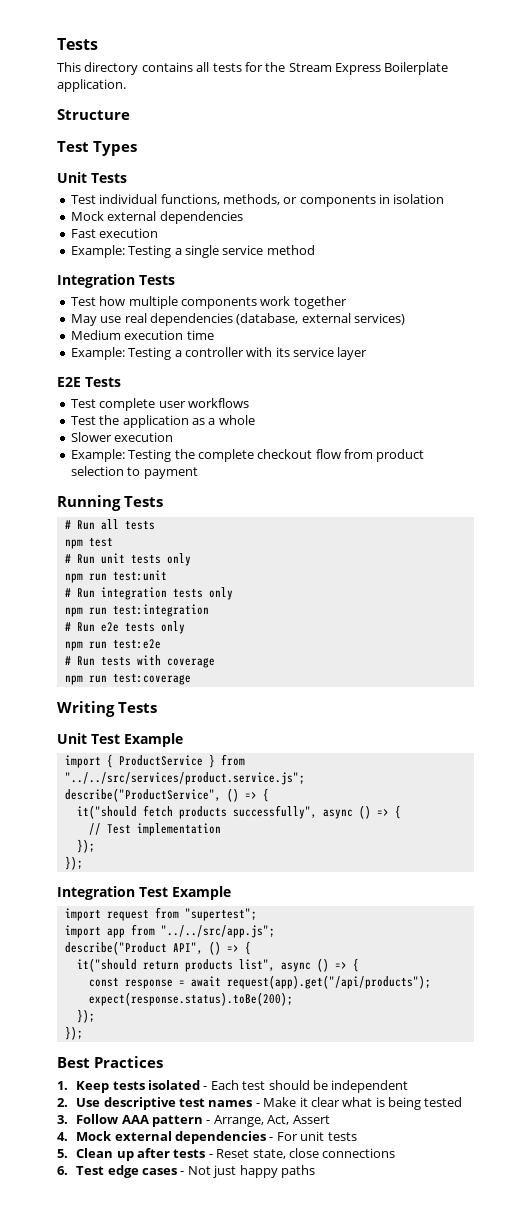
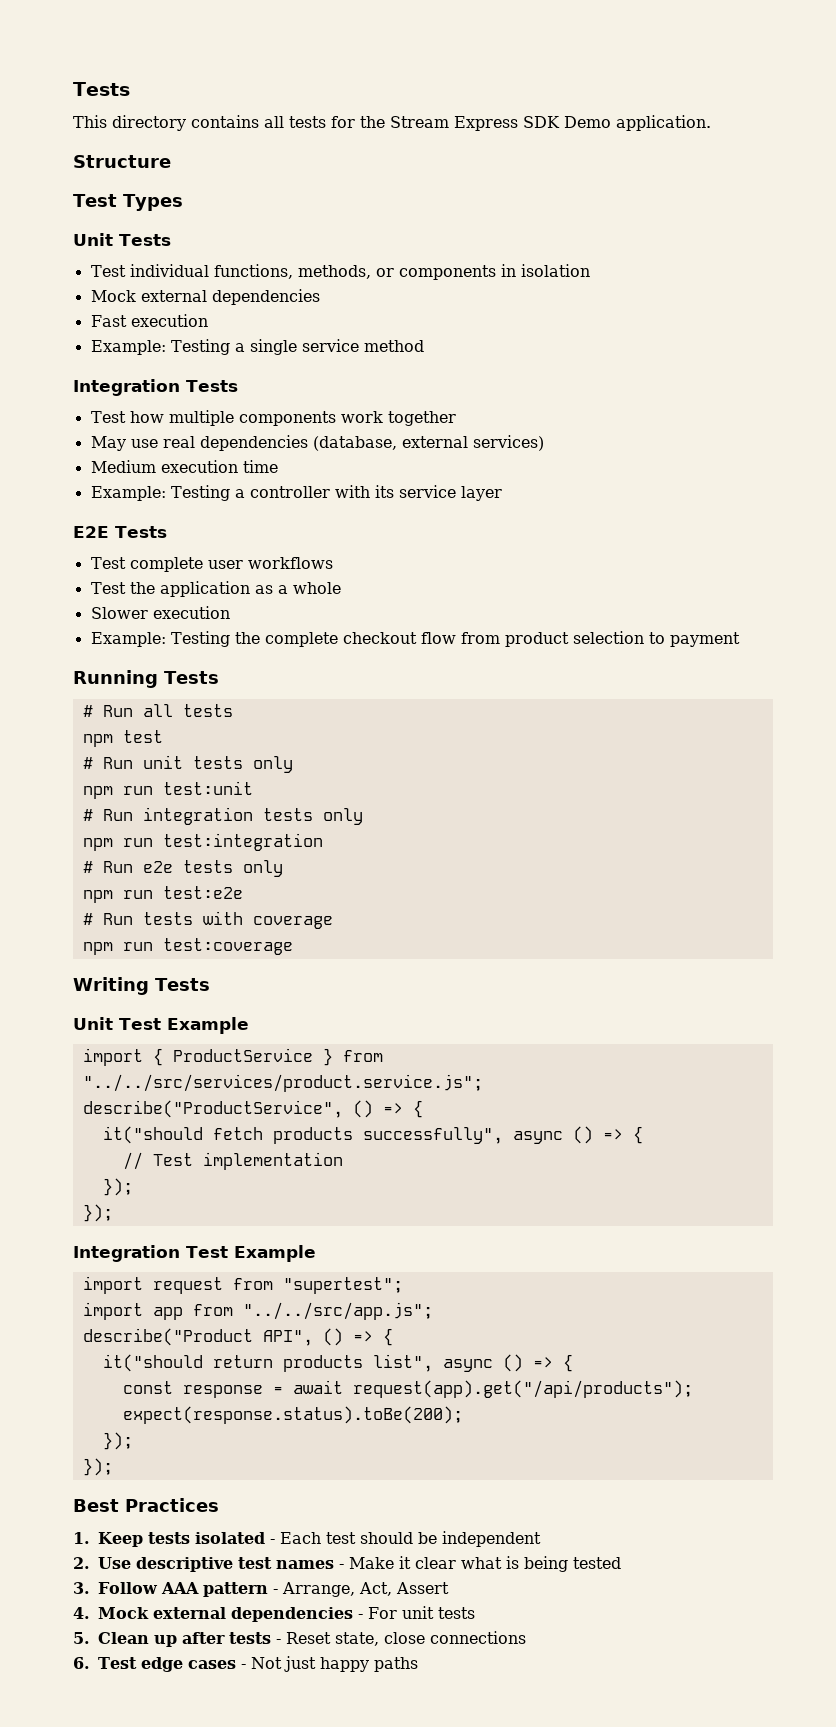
- This directory contains all tests for the Stream Express Boilerplate application.
+ This directory contains all tests for the Stream Express SDK Demo application.

